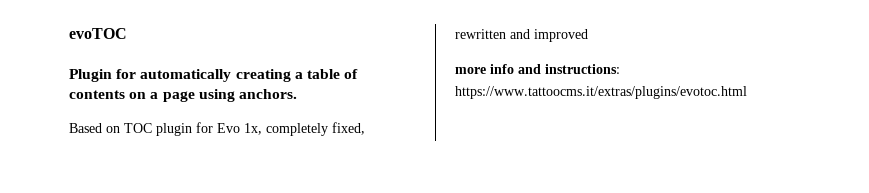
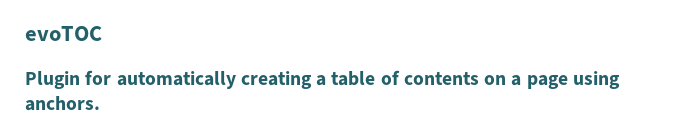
- Based on TOC plugin for Evo 1x, completely fixed, rewritten and improved
- more info and instructions: https://www.tattoocms.it/extras/plugins/evotoc.html

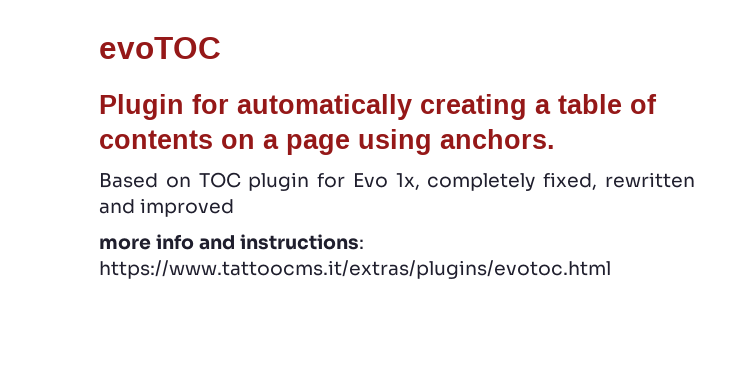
+ Based on TOC plugin for Evo 1x, completely fixed, rewritten and improved
+ more info and instructions: https://www.tattoocms.it/extras/plugins/evotoc.html

